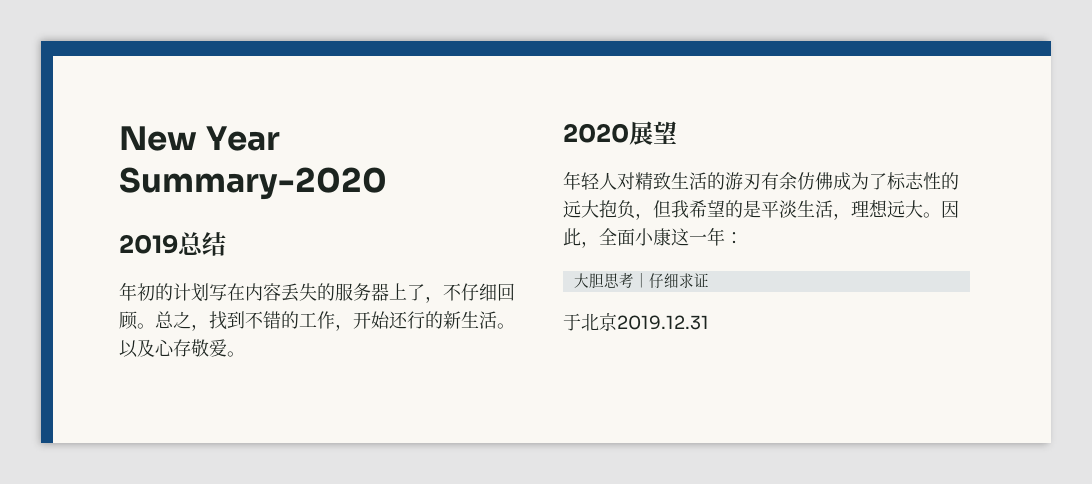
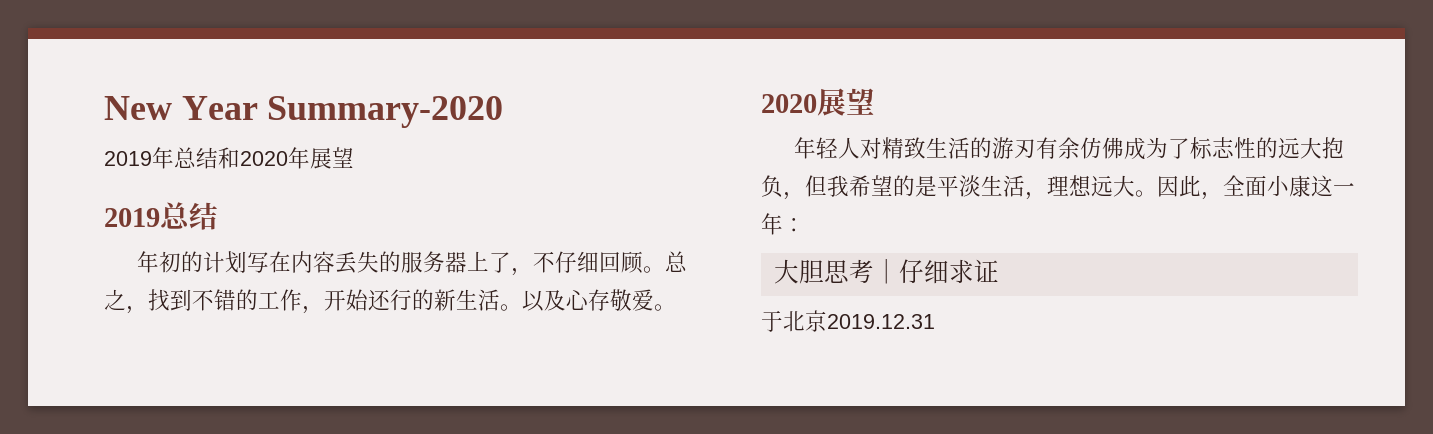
+ 2019年总结和2020年展望

